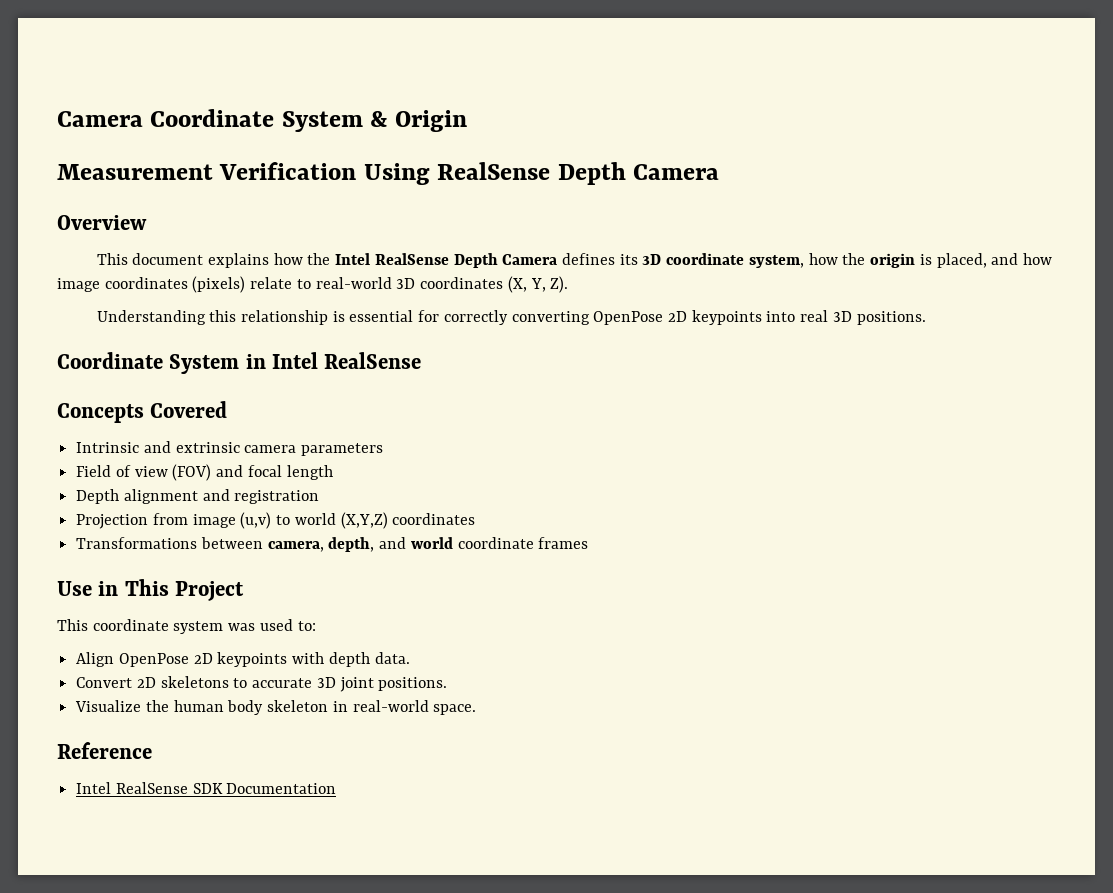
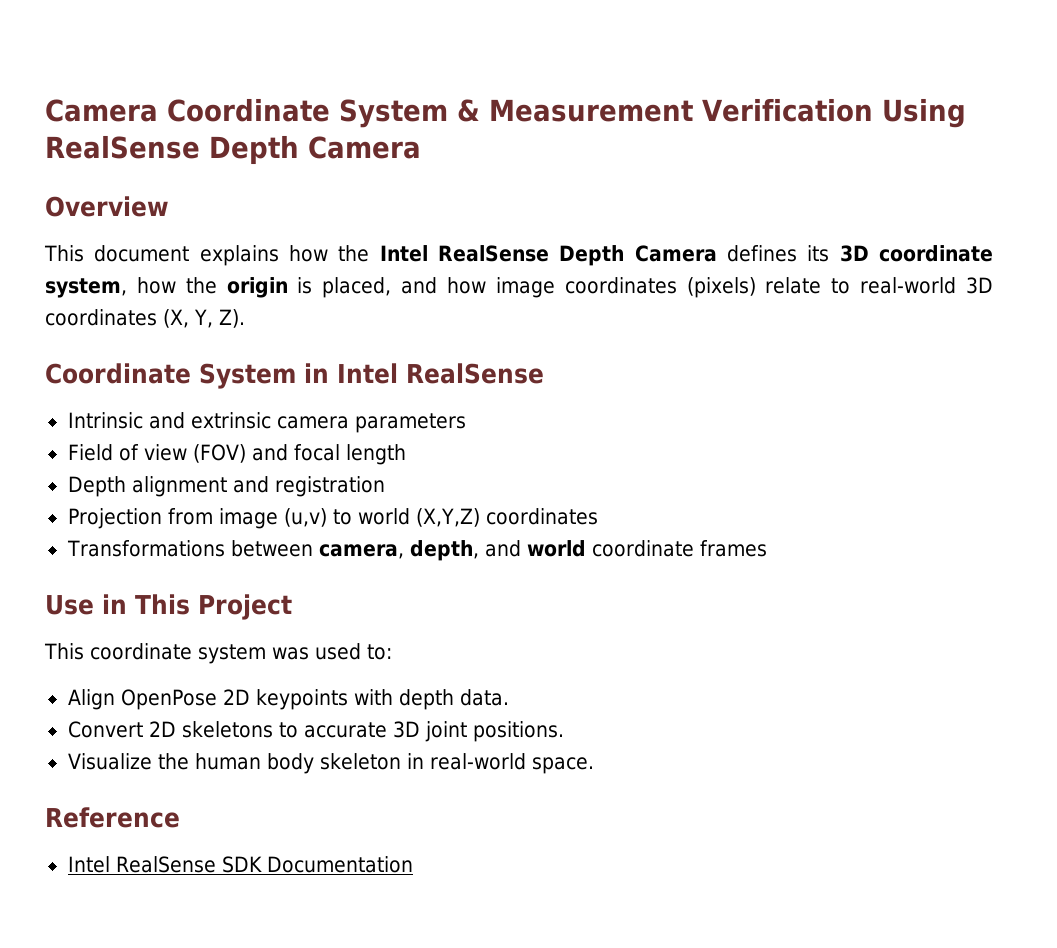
- Camera Coordinate System & Origin
- Measurement Verification Using RealSense Depth Camera
+ Camera Coordinate System & Measurement Verification Using RealSense Depth Camera
- Understanding this relationship is essential for correctly converting OpenPose 2D keypoints into real 3D positions.
- Concepts Covered

